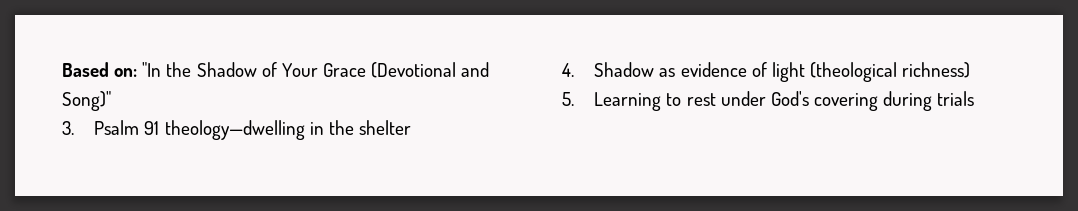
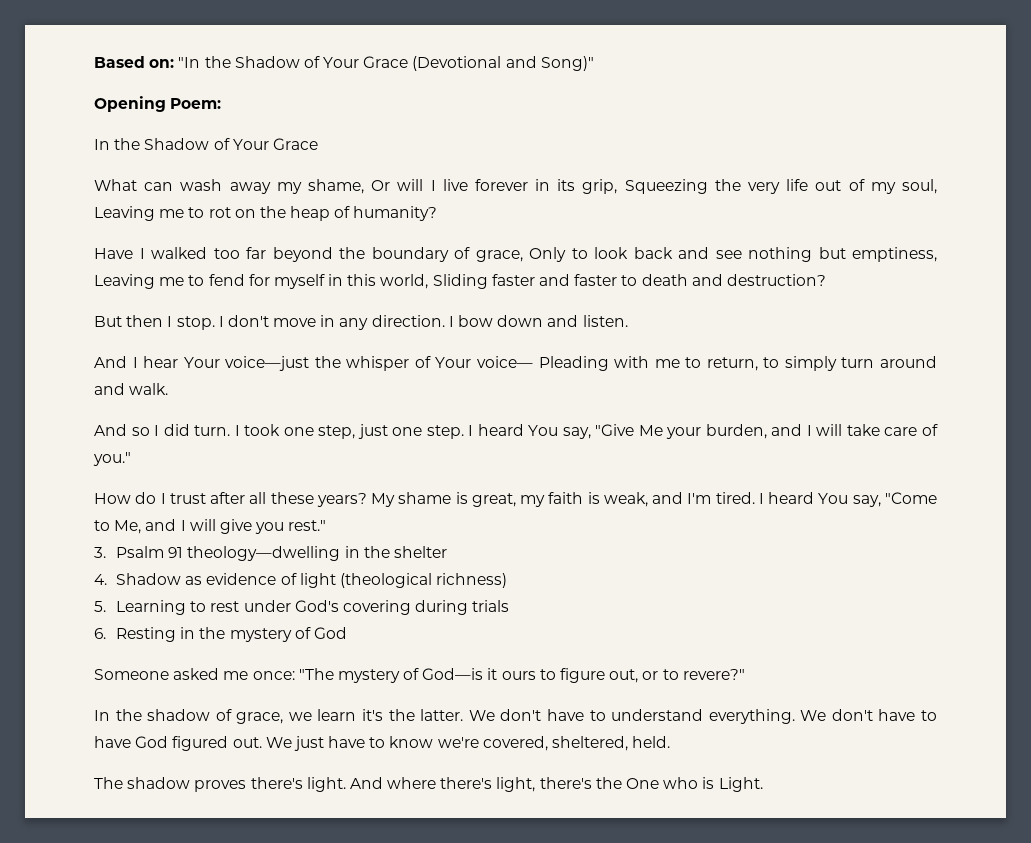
+ Opening Poem:
+ In the Shadow of Your Grace
+ What can wash away my shame, Or will I live forever in its grip, Squeezing the very life out of my soul, Leaving me to rot on the heap of humanity?
+ Have I walked too far beyond the boundary of grace, Only to look back and see nothing but emptiness, Leaving me to fend for myself in this world, Sliding faster and faster to death and destruction?
+ But then I stop. I don't move in any direction. I bow down and listen.
+ And I hear Your voice—just the whisper of Your voice— Pleading with me to return, to simply turn around and walk.
+ And so I did turn. I took one step, just one step. I heard You say, "Give Me your burden, and I will take care of you."
+ How do I trust after all these years? My shame is great, my faith is weak, and I'm tired. I heard You say, "Come to Me, and I will give you rest."
+ 6. Resting in the mystery of God
+ Someone asked me once: "The mystery of God—is it ours to figure out, or to revere?"
+ In the shadow of grace, we learn it's the latter. We don't have to understand everything. We don't have to have God figured out. We just have to know we're covered, sheltered, held.
+ The shadow proves there's light. And where there's light, there's the One who is Light.

